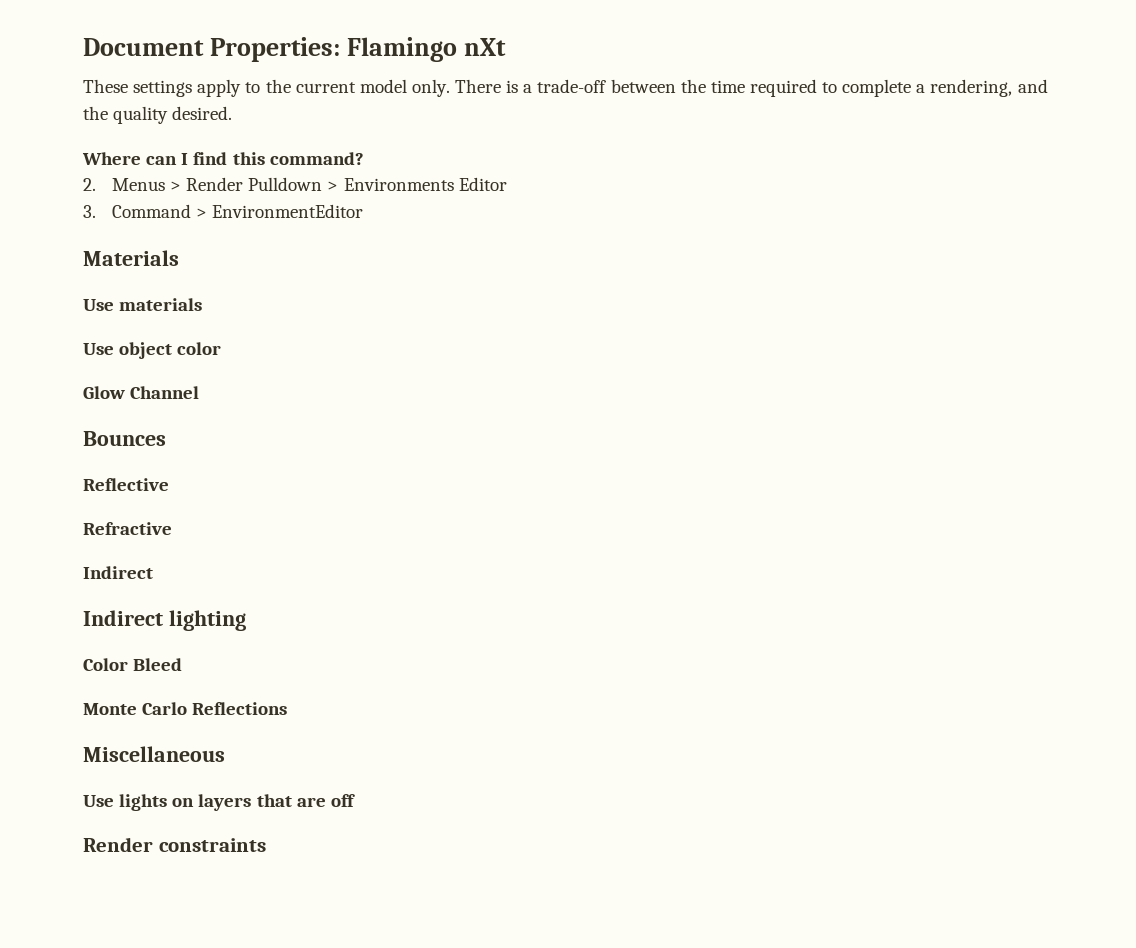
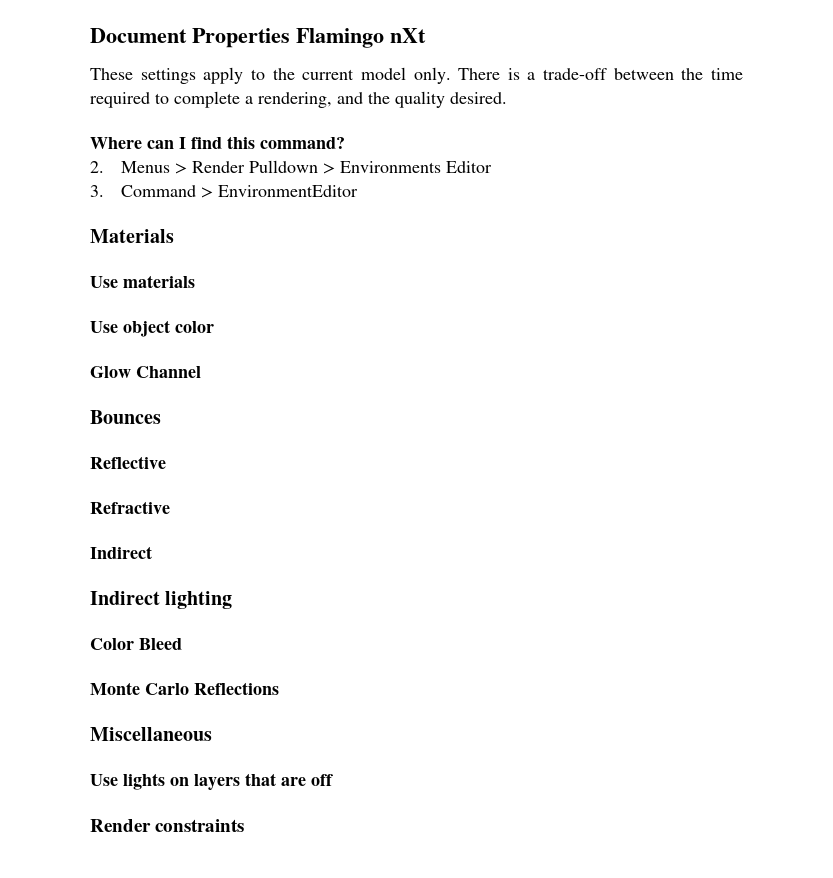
- Document Properties: Flamingo nXt
+ Document Properties Flamingo nXt

